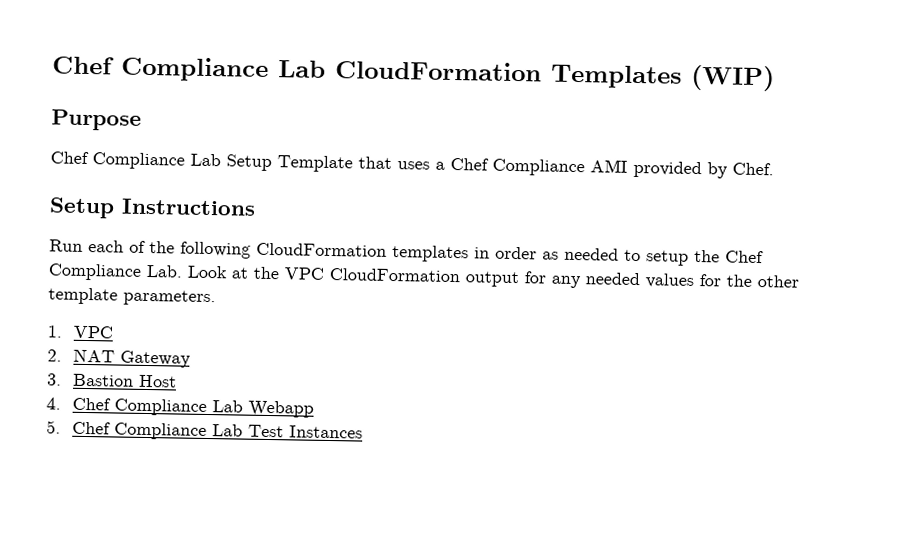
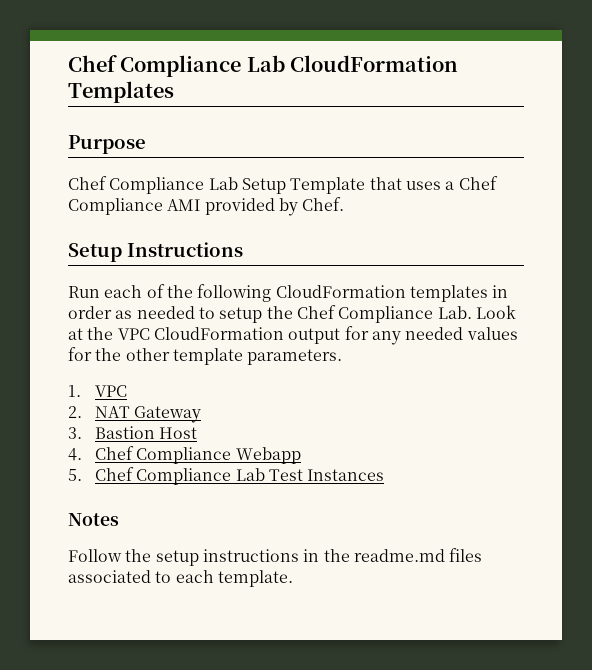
- Chef Compliance Lab CloudFormation Templates (WIP)
+ Chef Compliance Lab CloudFormation Templates
- 4. Chef Compliance Lab Webapp
+ 4. Chef Compliance Webapp
+ Notes
+ Follow the setup instructions in the readme.md files associated to each template.

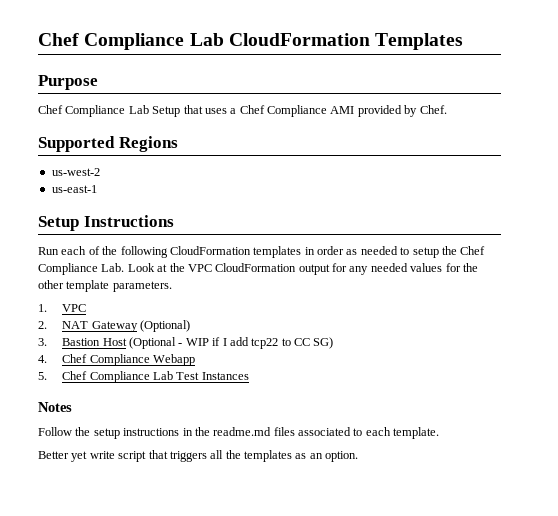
- Chef Compliance Lab Setup Template that uses a Chef Compliance AMI provided by Chef.
+ Chef Compliance Lab Setup that uses a Chef Compliance AMI provided by Chef.
+ Supported Regions
+ us-west-2
+ us-east-1
- 2. NAT Gateway
+ 2. NAT Gateway (Optional)
- 3. Bastion Host
+ 3. Bastion Host (Optional - WIP if I add tcp22 to CC SG)
+ Better yet write script that triggers all the templates as an option.

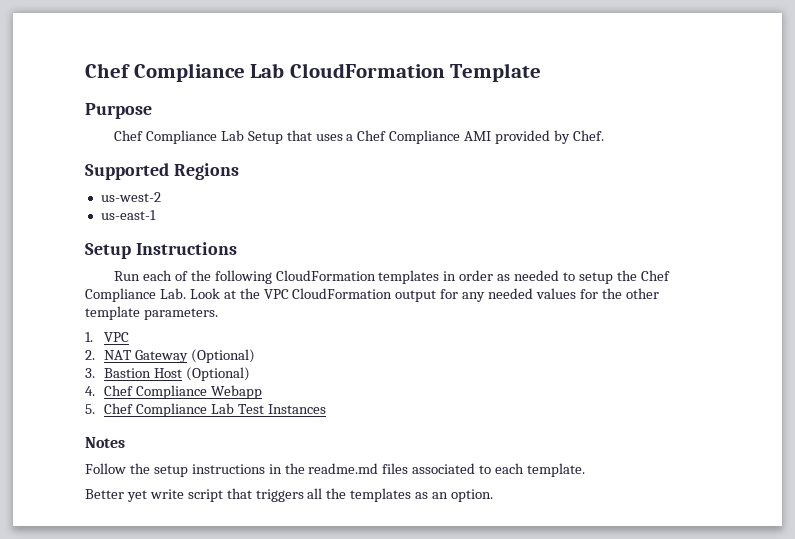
- Chef Compliance Lab CloudFormation Templates
+ Chef Compliance Lab CloudFormation Template
- 3. Bastion Host (Optional - WIP if I add tcp22 to CC SG)
+ 3. Bastion Host (Optional)

